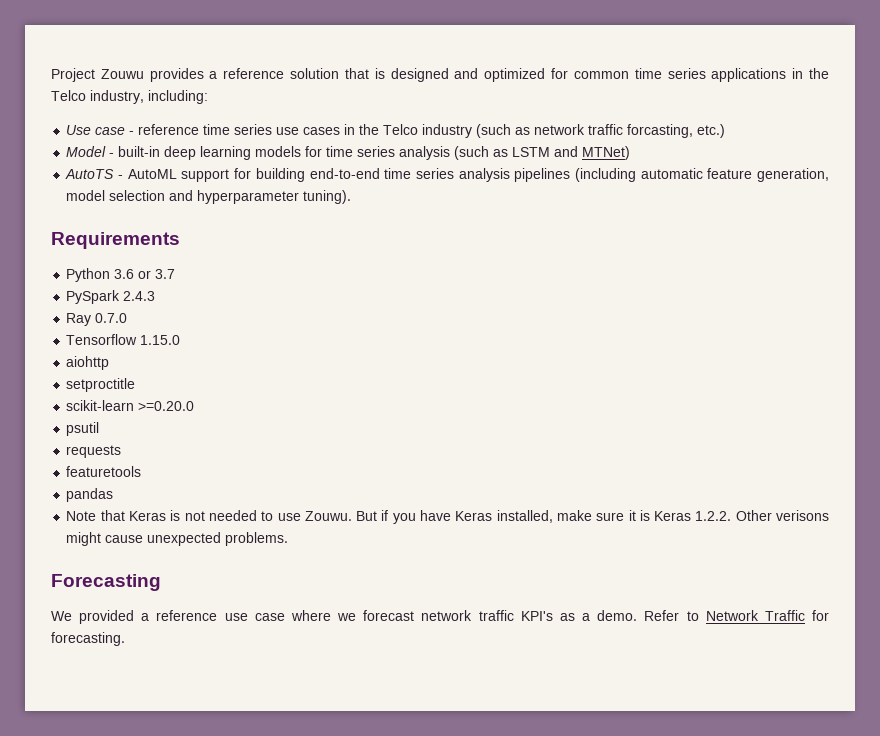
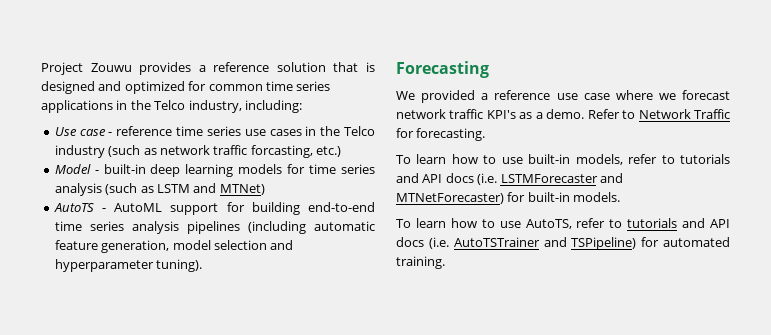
- Requirements
- Python 3.6 or 3.7
- PySpark 2.4.3
- Ray 0.7.0
- Tensorflow 1.15.0
- aiohttp
- setproctitle
- scikit-learn >=0.20.0
- psutil
- requests
- featuretools
- pandas
- Note that Keras is not needed to use Zouwu. But if you have Keras installed, make sure it is Keras 1.2.2. Other verisons might cause unexpected problems.
+ To learn how to use built-in models, refer to tutorials and API docs (i.e. LSTMForecaster and MTNetForecaster) for built-in models.
+ To learn how to use AutoTS, refer to tutorials and API docs (i.e. AutoTSTrainer and TSPipeline) for automated training.

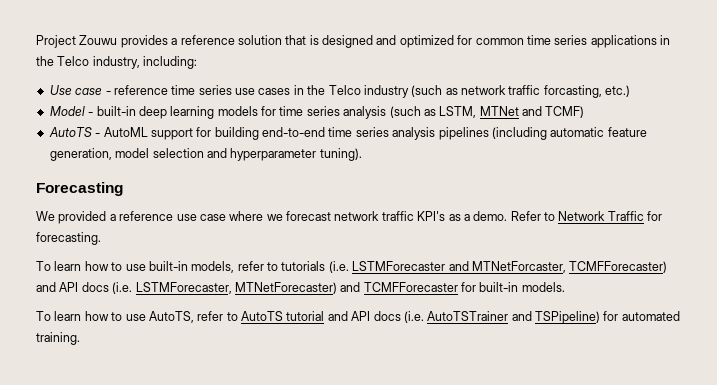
- Model - built-in deep learning models for time series analysis (such as LSTM and MTNet)
+ Model - built-in deep learning models for time series analysis (such as LSTM, MTNet and TCMF)
- To learn how to use built-in models, refer to tutorials and API docs (i.e. LSTMForecaster and MTNetForecaster) for built-in models.
+ To learn how to use built-in models, refer to tutorials (i.e. LSTMForecaster and MTNetForcaster, TCMFForecaster) and API docs (i.e. LSTMForecaster, MTNetForecaster) and TCMFForecaster for built-in models.
- To learn how to use AutoTS, refer to tutorials and API docs (i.e. AutoTSTrainer and TSPipeline) for automated training.
+ To learn how to use AutoTS, refer to AutoTS tutorial and API docs (i.e. AutoTSTrainer and TSPipeline) for automated training.

